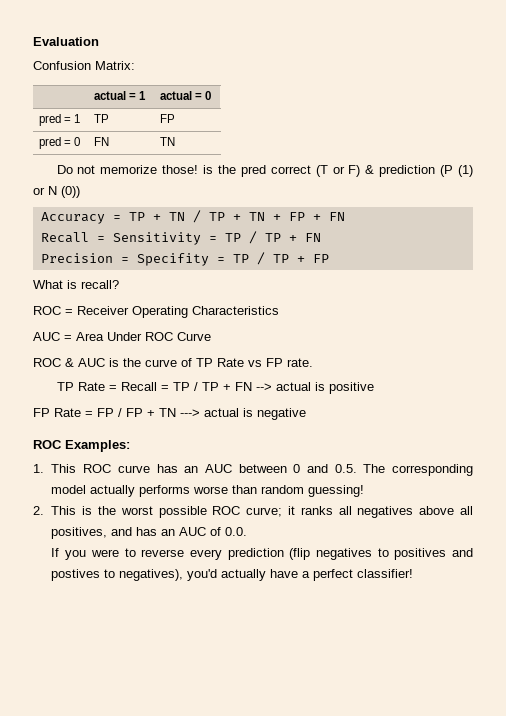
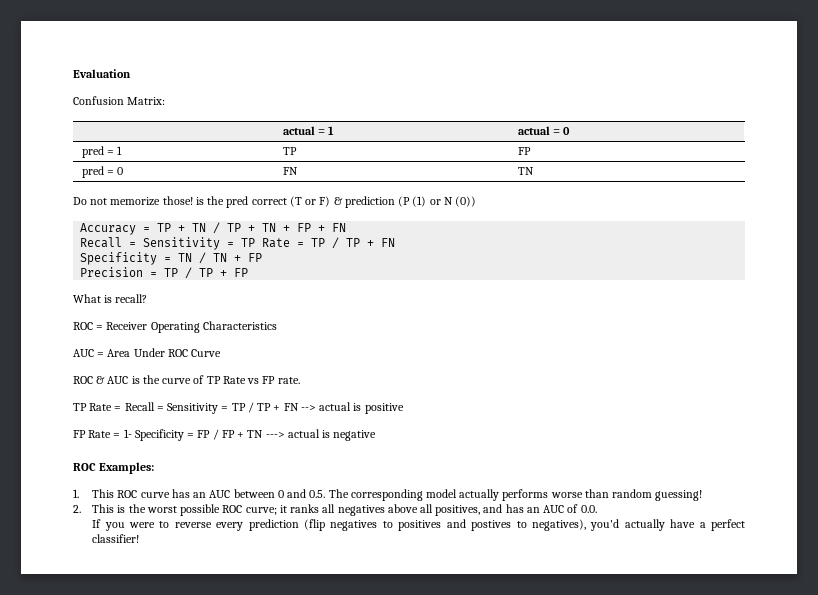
- Recall = Sensitivity = TP / TP + FN
+ Recall = Sensitivity = TP Rate = TP / TP + FN
+ Specificity = TN / TN + FP
- Precision = Specifity = TP / TP + FP
+ Precision = TP / TP + FP
- TP Rate = Recall = TP / TP + FN --> actual is positive
+ TP Rate = Recall = Sensitivity = TP / TP + FN --> actual is positive
- FP Rate = FP / FP + TN ---> actual is negative
+ FP Rate = 1- Specificity = FP / FP + TN ---> actual is negative

